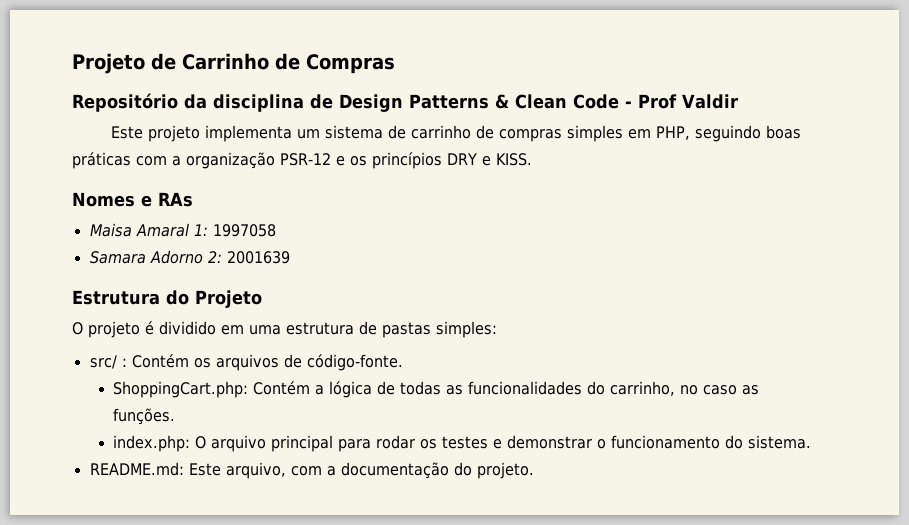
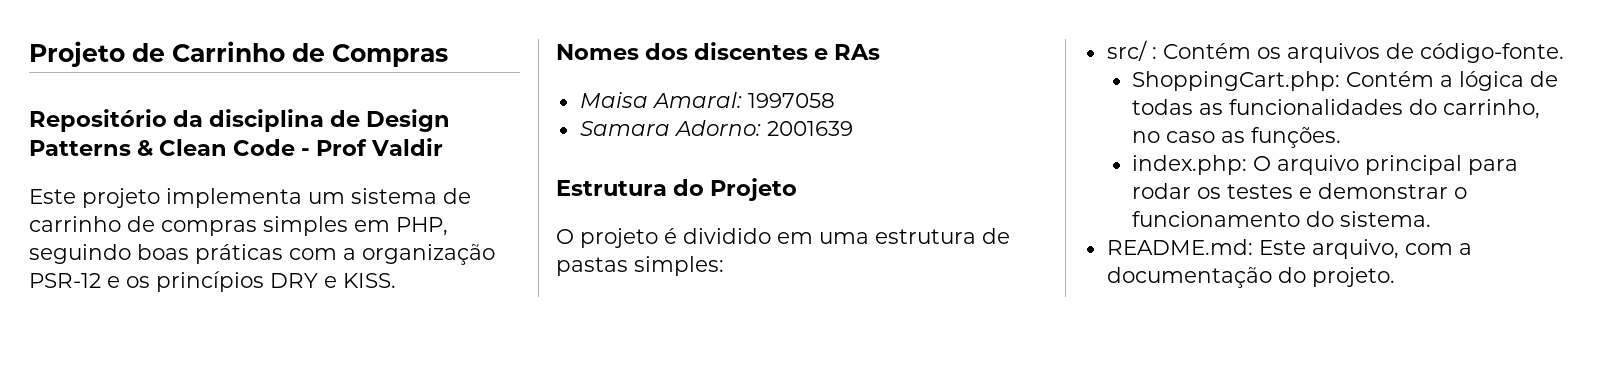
- Nomes e RAs
+ Nomes dos discentes e RAs
- Maisa Amaral 1: 1997058
+ Maisa Amaral: 1997058
- Samara Adorno 2: 2001639
+ Samara Adorno: 2001639

